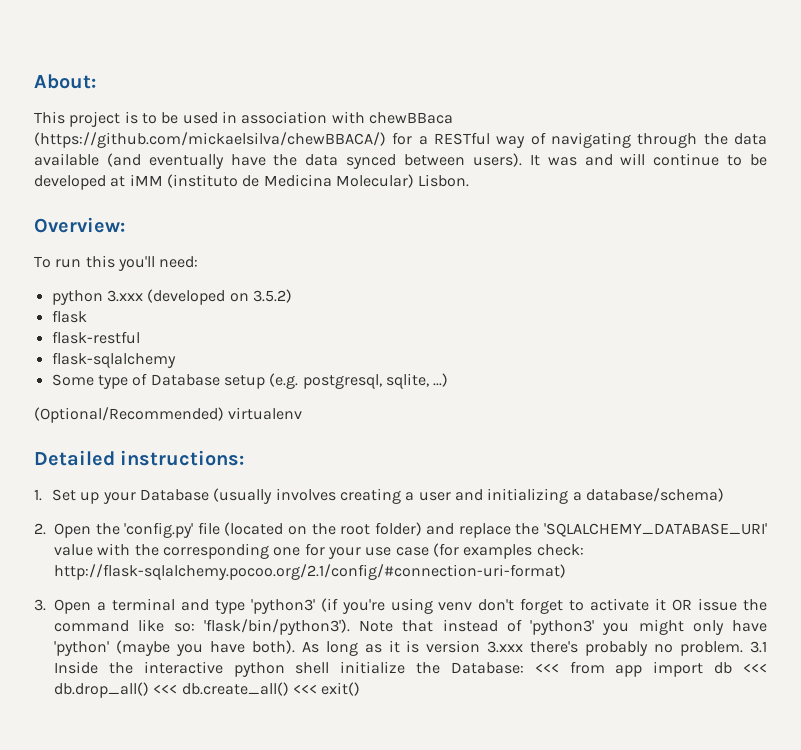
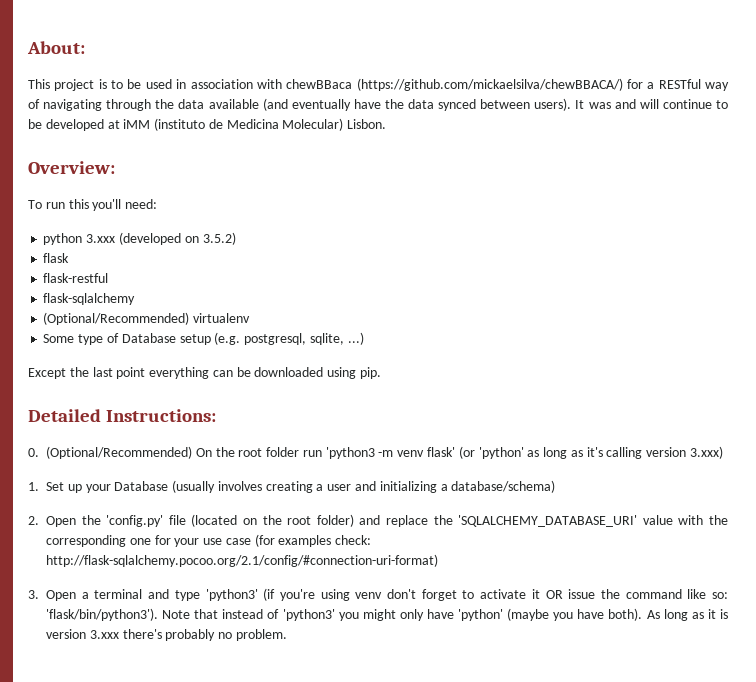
+ (Optional/Recommended) virtualenv
- (Optional/Recommended) virtualenv
- Detailed instructions:
+ Except the last point everything can be downloaded using pip.
+ Detailed Instructions:
+ 0. (Optional/Recommended) On the root folder run 'python3 -m venv flask' (or 'python' as long as it's calling version 3.xxx)
- 3.1 Inside the interactive python shell initialize the Database: <<< from app import db <<< db.drop_all() <<< db.create_all() <<< exit()

